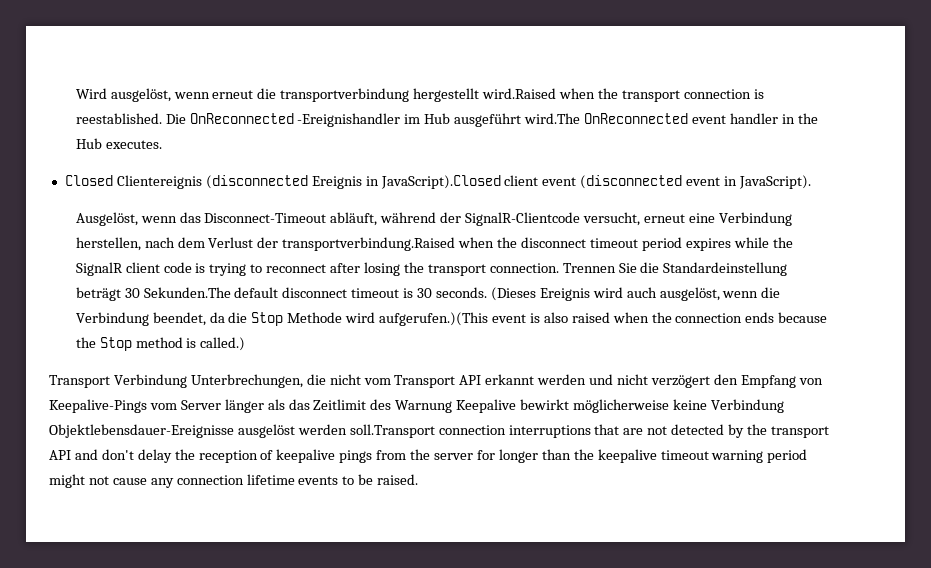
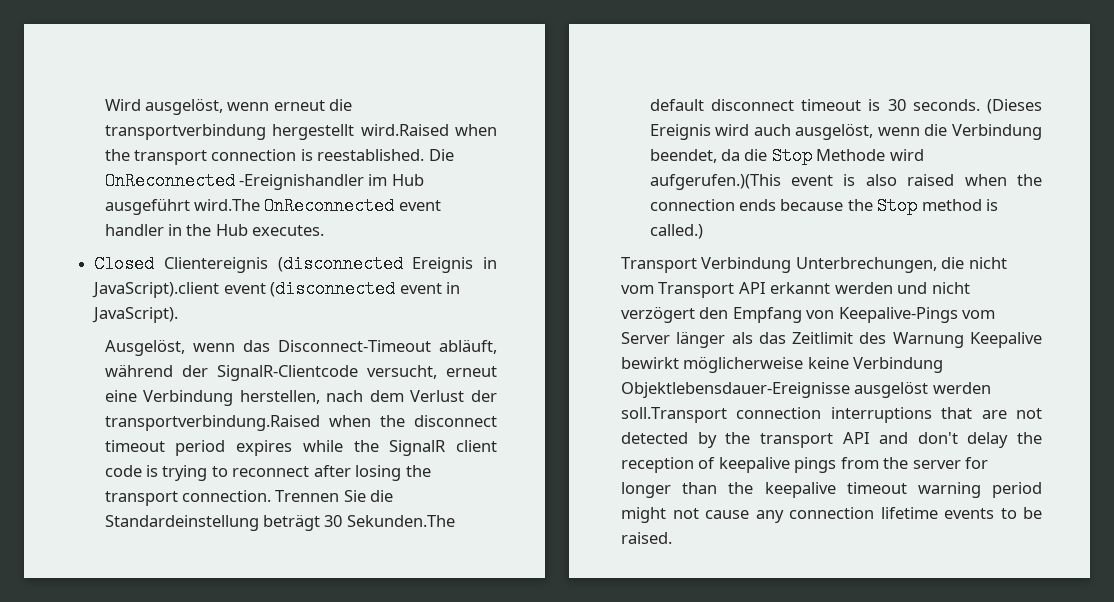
- Closed Clientereignis (disconnected Ereignis in JavaScript).Closed client event (disconnected event in JavaScript).
+ Closed Clientereignis (disconnected Ereignis in JavaScript).client event (disconnected event in JavaScript).

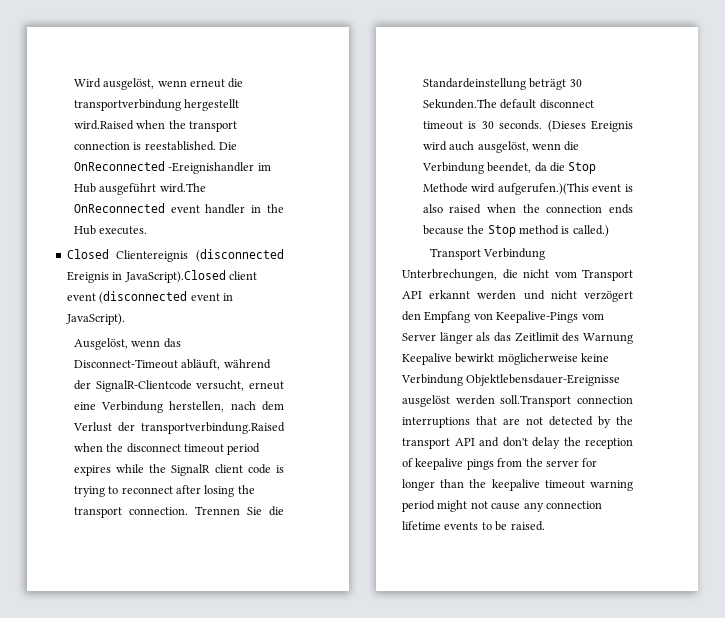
- Closed Clientereignis (disconnected Ereignis in JavaScript).client event (disconnected event in JavaScript).
+ Closed Clientereignis (disconnected Ereignis in JavaScript).Closed client event (disconnected event in JavaScript).

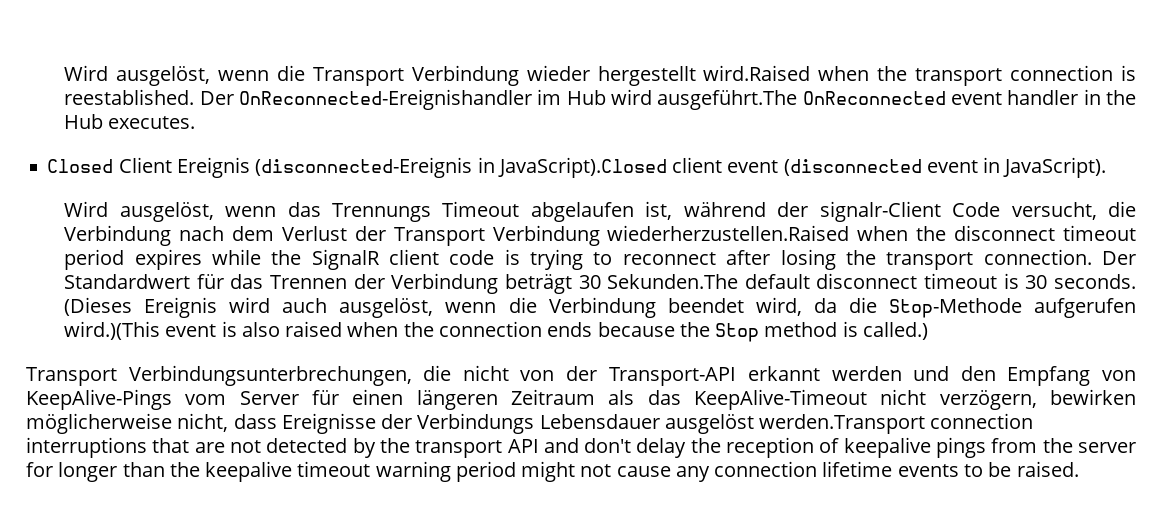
- Wird ausgelöst, wenn erneut die transportverbindung hergestellt wird.Raised when the transport connection is reestablished.
+ Wird ausgelöst, wenn die Transport Verbindung wieder hergestellt wird.Raised when the transport connection is reestablished.
- Die OnReconnected -Ereignishandler im Hub ausgeführt wird.The OnReconnected event handler in the Hub executes.
+ Der OnReconnected-Ereignishandler im Hub wird ausgeführt.The OnReconnected event handler in the Hub executes.
- Closed Clientereignis (disconnected Ereignis in JavaScript).Closed client event (disconnected event in JavaScript).
+ Closed Client Ereignis (disconnected-Ereignis in JavaScript).Closed client event (disconnected event in JavaScript).
- Ausgelöst, wenn das Disconnect-Timeout abläuft, während der SignalR-Clientcode versucht, erneut eine Verbindung herstellen, nach dem Verlust der transportverbindung.Raised when the disconnect timeout period expires while the SignalR client code is trying to reconnect after losing the transport connection.
+ Wird ausgelöst, wenn das Trennungs Timeout abgelaufen ist, während der signalr-Client Code versucht, die Verbindung nach dem Verlust der Transport Verbindung wiederherzustellen.Raised when the disconnect timeout period expires while the SignalR client code is trying to reconnect after losing the transport connection.
- Trennen Sie die Standardeinstellung beträgt 30 Sekunden.The default disconnect timeout is 30 seconds.
+ Der Standardwert für das Trennen der Verbindung beträgt 30 Sekunden.The default disconnect timeout is 30 seconds.
- (Dieses Ereignis wird auch ausgelöst, wenn die Verbindung beendet, da die Stop Methode wird aufgerufen.)(This event is also raised when the connection ends because the Stop method is called.)
+ (Dieses Ereignis wird auch ausgelöst, wenn die Verbindung beendet wird, da die Stop-Methode aufgerufen wird.)(This event is also raised when the connection ends because the Stop method is called.)
- Transport Verbindung Unterbrechungen, die nicht vom Transport API erkannt werden und nicht verzögert den Empfang von Keepalive-Pings vom Server länger als das Zeitlimit des Warnung Keepalive bewirkt möglicherweise keine Verbindung Objektlebensdauer-Ereignisse ausgelöst werden soll.Transport connection interruptions that are not detected by the transport API and don't delay the reception of keepalive pings from the server for longer than the keepalive timeout warning period might not cause any connection lifetime events to be raised.
+ Transport Verbindungsunterbrechungen, die nicht von der Transport-API erkannt werden und den Empfang von KeepAlive-Pings vom Server für einen längeren Zeitraum als das KeepAlive-Timeout nicht verzögern, bewirken möglicherweise nicht, dass Ereignisse der Verbindungs Lebensdauer ausgelöst werden.Transport connection interruptions that are not detected by the transport API and don't delay the reception of keepalive pings from the server for longer than the keepalive timeout warning period might not cause any connection lifetime events to be raised.

